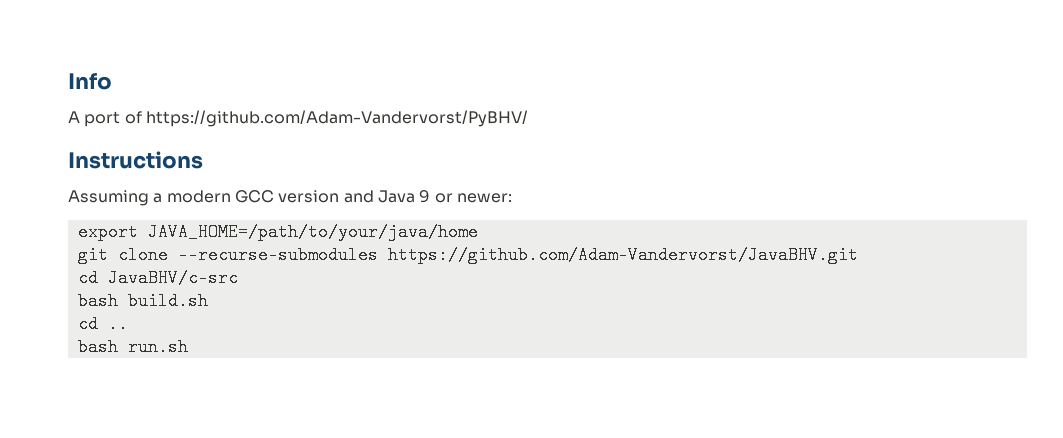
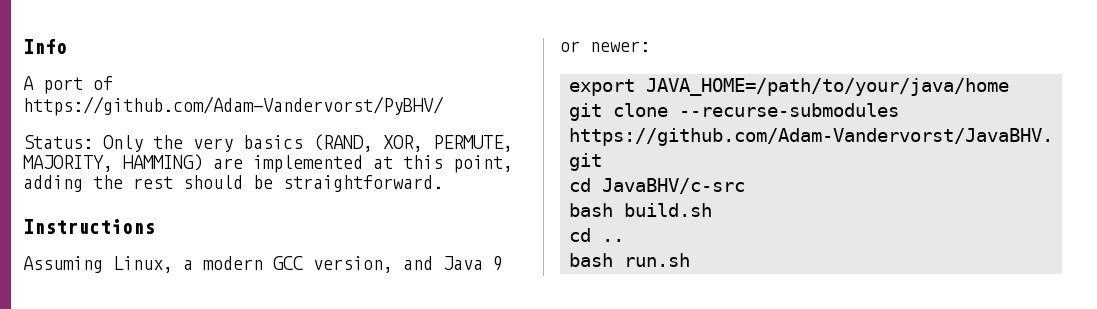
+ Status: Only the very basics (RAND, XOR, PERMUTE, MAJORITY, HAMMING) are implemented at this point, adding the rest should be straightforward.
- Assuming a modern GCC version and Java 9 or newer:
+ Assuming Linux, a modern GCC version, and Java 9 or newer:

